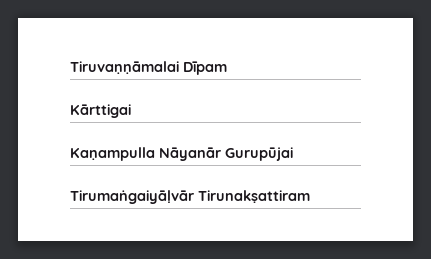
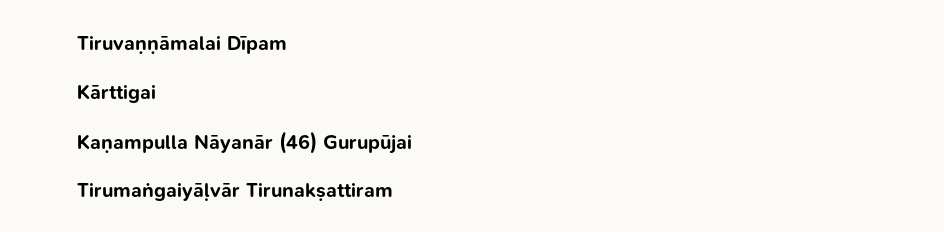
- Kaṇampulla Nāyanār Gurupūjai
+ Kaṇampulla Nāyanār (46) Gurupūjai

